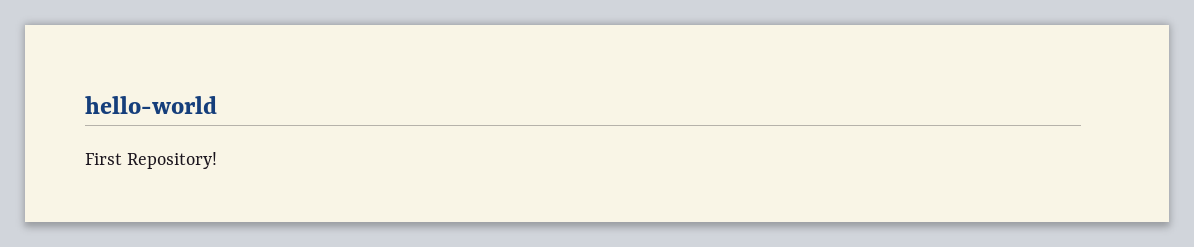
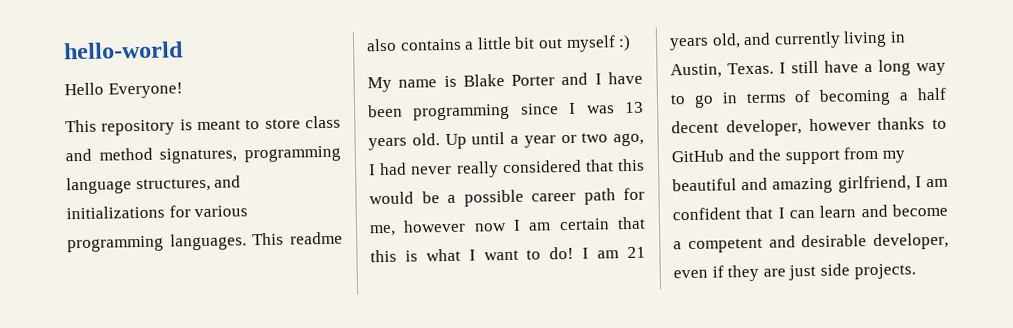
- First Repository!
+ Hello Everyone!
+ This repository is meant to store class and method signatures, programming language structures, and initializations for various programming languages. This readme also contains a little bit out myself :)
+ My name is Blake Porter and I have been programming since I was 13 years old. Up until a year or two ago, I had never really considered that this would be a possible career path for me, however now I am certain that this is what I want to do! I am 21 years old, and currently living in Austin, Texas. I still have a long way to go in terms of becoming a half decent developer, however thanks to GitHub and the support from my beautiful and amazing girlfriend, I am confident that I can learn and become a competent and desirable developer, even if they are just side projects.

